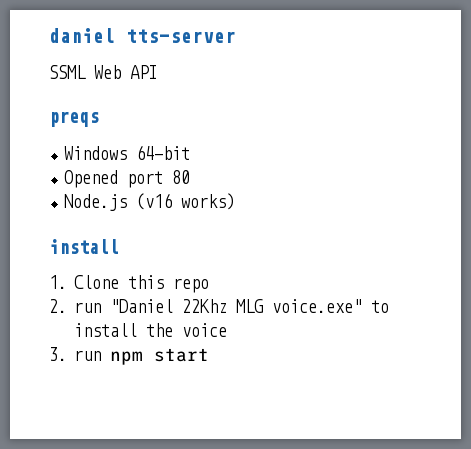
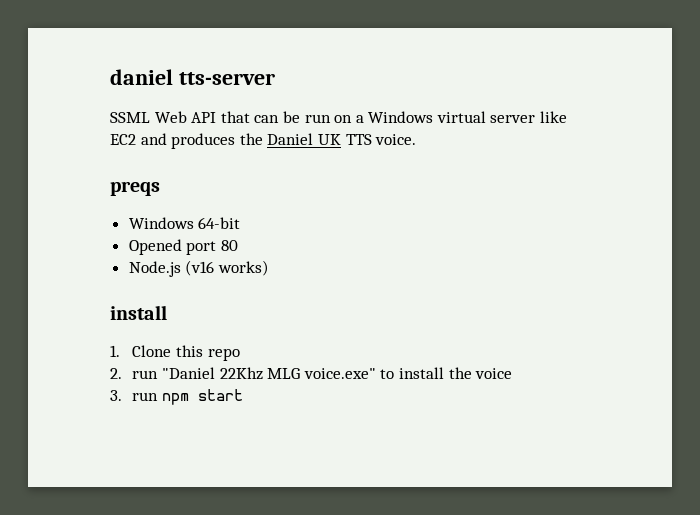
- SSML Web API
+ SSML Web API that can be run on a Windows virtual server like EC2 and produces the Daniel UK TTS voice.

